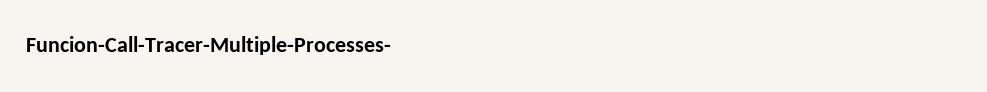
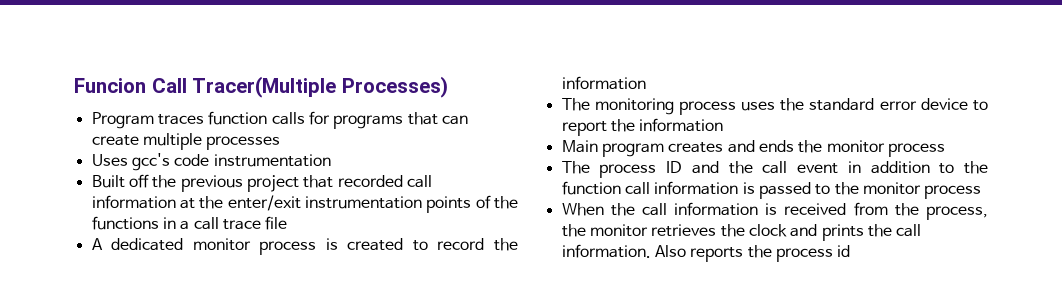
- Funcion-Call-Tracer-Multiple-Processes-
+ Funcion Call Tracer(Multiple Processes)
+ Program traces function calls for programs that can create multiple processes
+ Uses gcc's code instrumentation
+ Built off the previous project that recorded call information at the enter/exit instrumentation points of the functions in a call trace file
+ A dedicated monitor process is created to record the information
+ The monitoring process uses the standard error device to report the information
+ Main program creates and ends the monitor process
+ The process ID and the call event in addition to the function call information is passed to the monitor process
+ When the call information is received from the process, the monitor retrieves the clock and prints the call information. Also reports the process id

